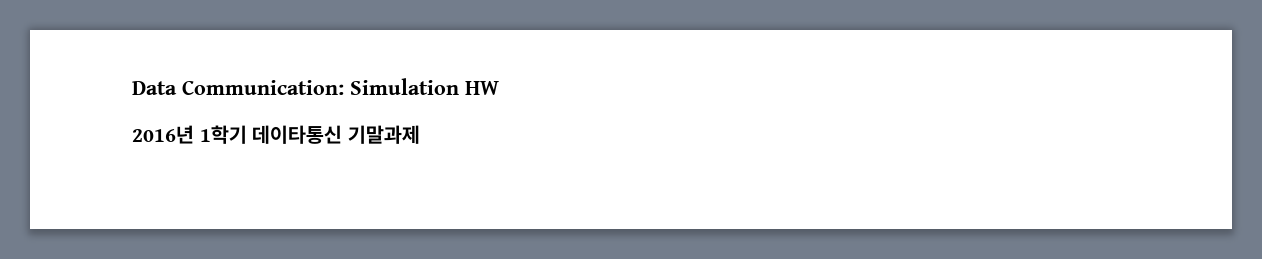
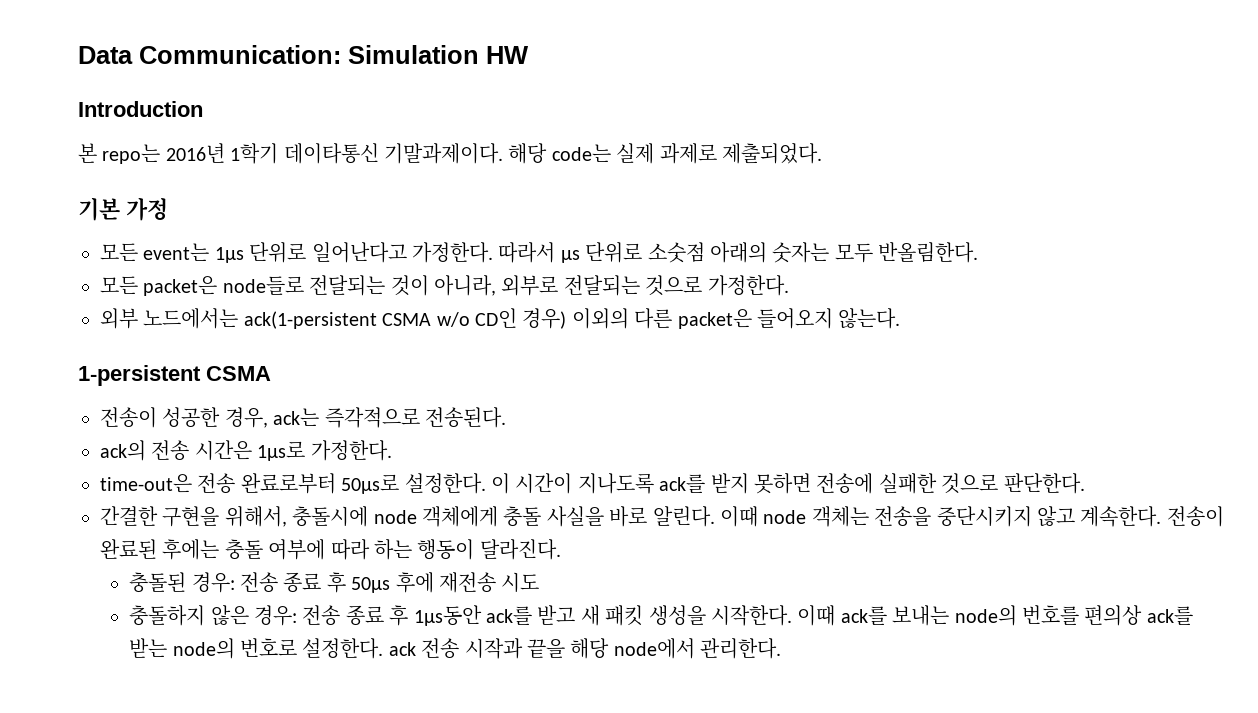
- 2016년 1학기 데이타통신 기말과제
+ Introduction
+ 본 repo는 2016년 1학기 데이타통신 기말과제이다. 해당 code는 실제 과제로 제출되었다.
+ 기본 가정
+ 모든 event는 1μs 단위로 일어난다고 가정한다. 따라서 μs 단위로 소숫점 아래의 숫자는 모두 반올림한다.
+ 모든 packet은 node들로 전달되는 것이 아니라, 외부로 전달되는 것으로 가정한다.
+ 외부 노드에서는 ack(1-persistent CSMA w/o CD인 경우) 이외의 다른 packet은 들어오지 않는다.
+ 1-persistent CSMA
+ 전송이 성공한 경우, ack는 즉각적으로 전송된다.
+ ack의 전송 시간은 1μs로 가정한다.
+ time-out은 전송 완료로부터 50μs로 설정한다. 이 시간이 지나도록 ack를 받지 못하면 전송에 실패한 것으로 판단한다.
+ 간결한 구현을 위해서, 충돌시에 node 객체에게 충돌 사실을 바로 알린다. 이때 node 객체는 전송을 중단시키지 않고 계속한다. 전송이 완료된 후에는 충돌 여부에 따라 하는 행동이 달라진다.
+ 충돌된 경우: 전송 종료 후 50μs 후에 재전송 시도
+ 충돌하지 않은 경우: 전송 종료 후 1μs동안 ack를 받고 새 패킷 생성을 시작한다. 이때 ack를 보내는 node의 번호를 편의상 ack를 받는 node의 번호로 설정한다. ack 전송 시작과 끝을 해당 node에서 관리한다.

